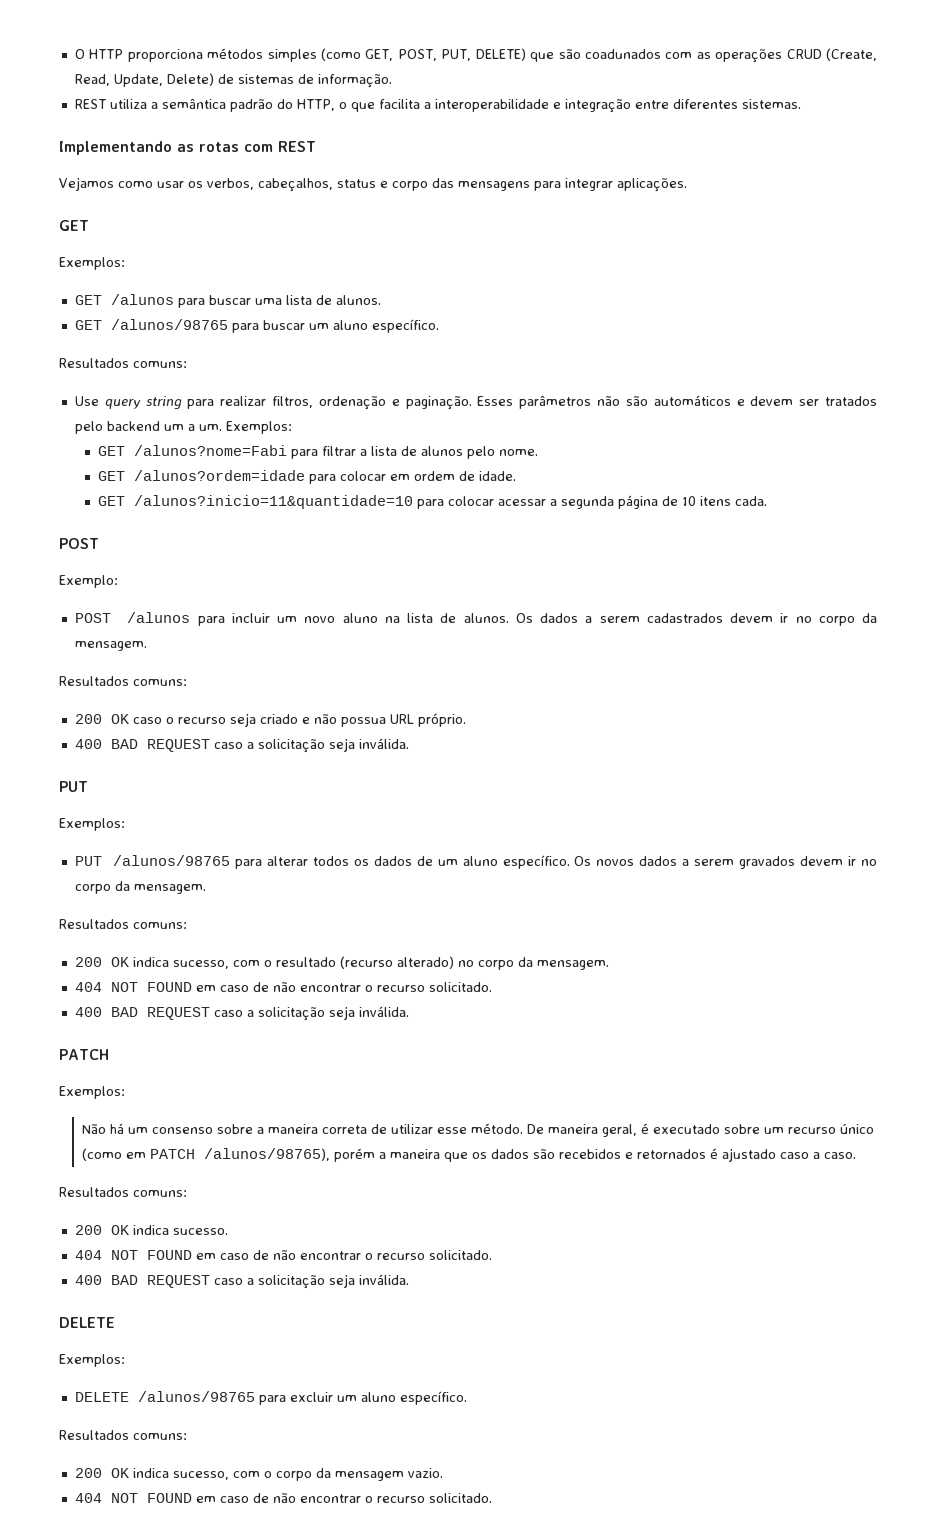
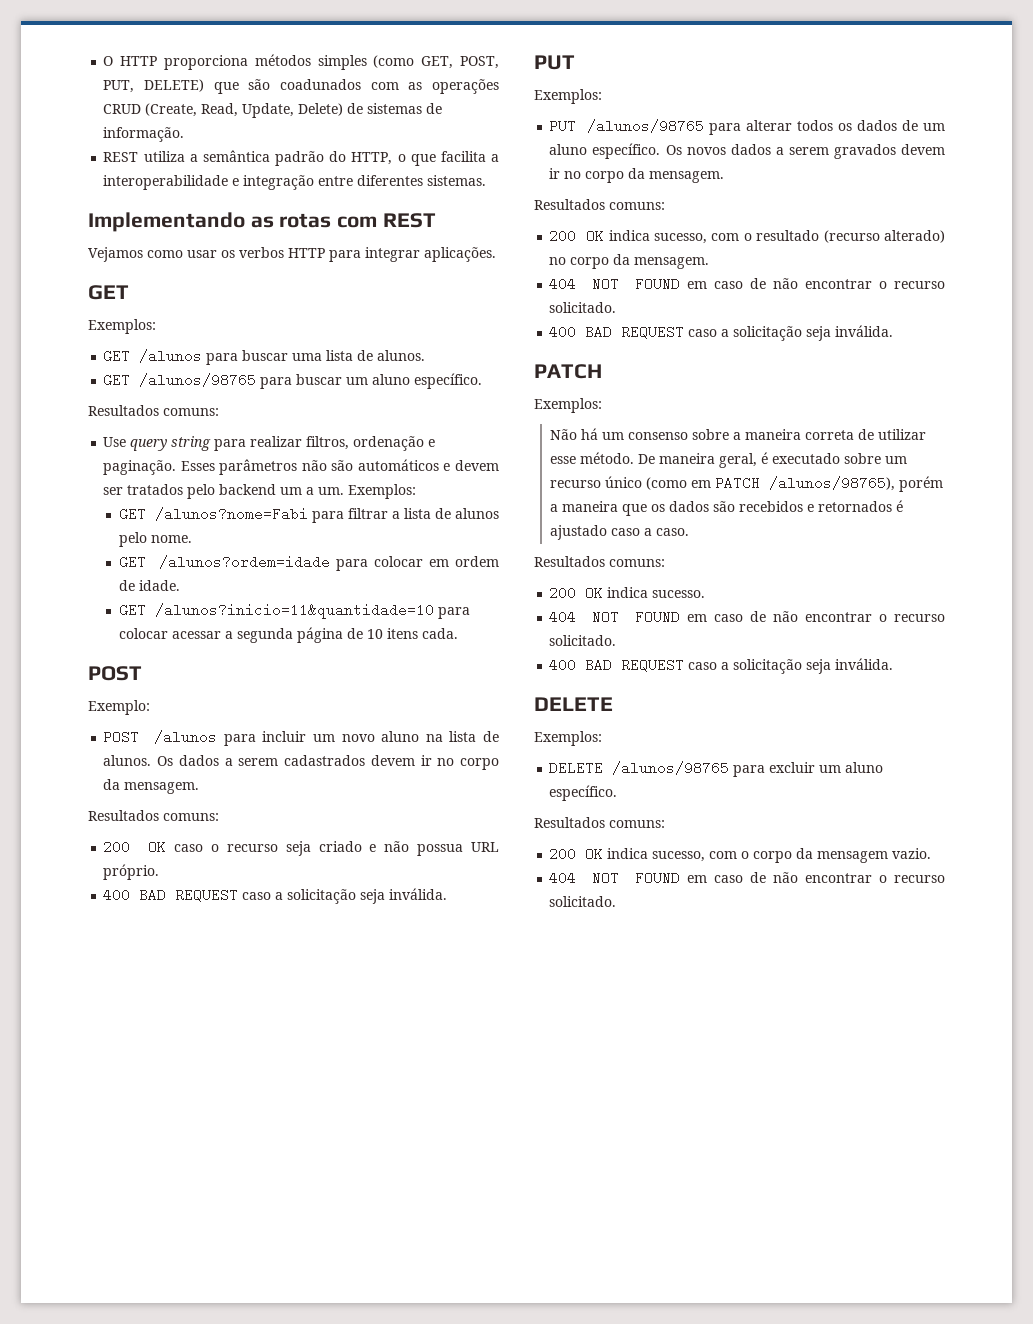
- Vejamos como usar os verbos, cabeçalhos, status e corpo das mensagens para integrar aplicações.
+ Vejamos como usar os verbos HTTP para integrar aplicações.

